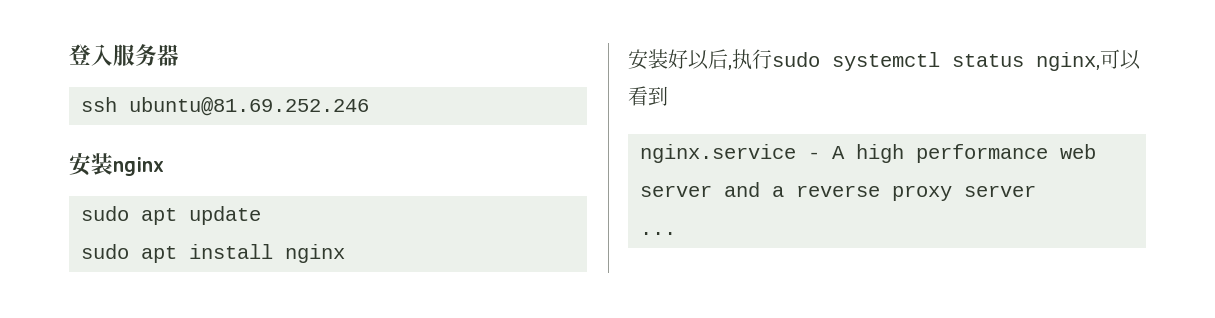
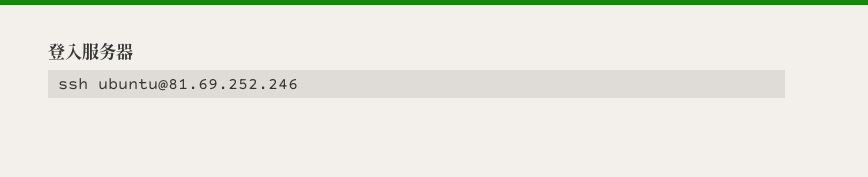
- 安装nginx
- sudo apt update
- sudo apt install nginx
- 安装好以后,执行sudo systemctl status nginx,可以看到
- nginx.service - A high performance web server and a reverse proxy server
- ...

